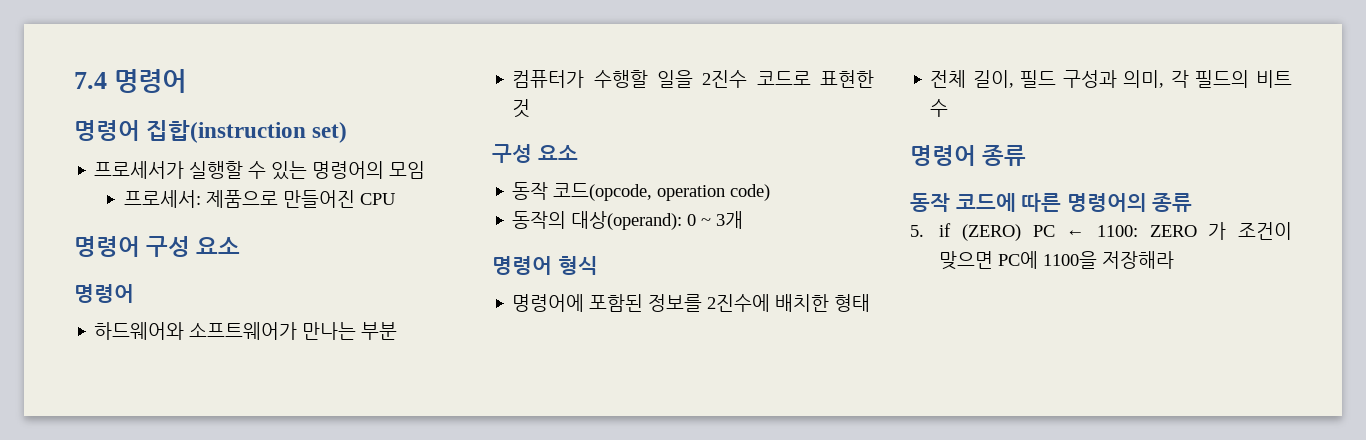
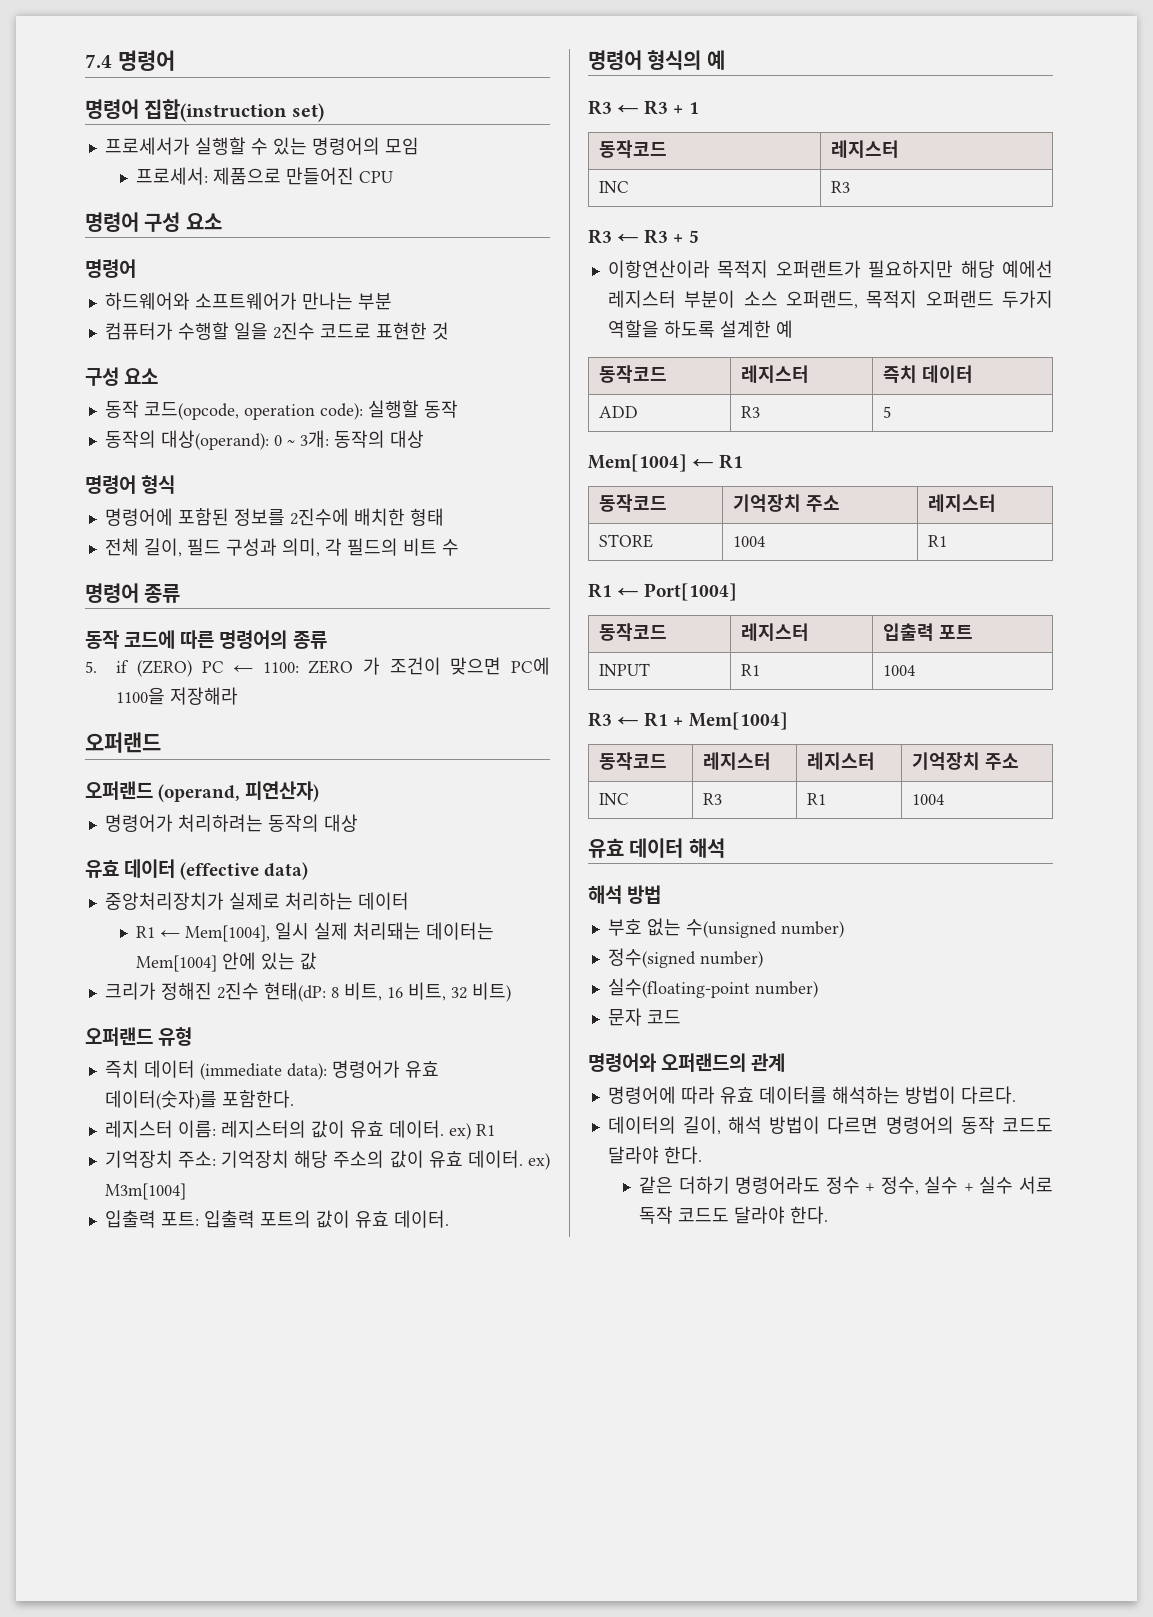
- 동작 코드(opcode, operation code)
+ 동작 코드(opcode, operation code): 실행할 동작
- 동작의 대상(operand): 0 ~ 3개
+ 동작의 대상(operand): 0 ~ 3개: 동작의 대상
  5. if (ZERO) PC ← 1100: ZERO 가 조건이 맞으면 PC에 1100을 저장해라
+ 오퍼랜드
+ 오퍼랜드 (operand, 피연산자)
+ 명령어가 처리하려는 동작의 대상
+ 유효 데이터 (effective data)
+ 중앙처리장치가 실제로 처리하는 데이터
+ R1 ← Mem[1004], 일시 실제 처리돼는 데이터는 Mem[1004] 안에 있는 값
+ 크리가 정해진 2진수 현태(dP: 8 비트, 16 비트, 32 비트)
+ 오퍼랜드 유형
+ 즉치 데이터 (immediate data): 명령어가 유효 데이터(숫자)를 포함한다.
+ 레지스터 이름: 레지스터의 값이 유효 데이터. ex) R1
+ 기억장치 주소: 기억장치 해당 주소의 값이 유효 데이터. ex) M3m[1004]
+ 입출력 포트: 입출력 포트의 값이 유효 데이터.
+ 명령어 형식의 예
+ R3 ← R3 + 1
+ 동작코드 | 레지스터
+ INC | R3
+ R3 ← R3 + 5
+ 이항연산이라 목적지 오퍼랜트가 필요하지만 해당 예에선 레지스터 부분이 소스 오퍼랜드, 목적지 오퍼랜드 두가지 역할을 하도록 설계한 예
+ 동작코드 | 레지스터 | 즉치 데이터
+ ADD | R3 | 5
+ Mem[1004] ← R1
+ 동작코드 | 기억장치 주소 | 레지스터
+ STORE | 1004 | R1
+ R1 ← Port[1004]
+ 동작코드 | 레지스터 | 입출력 포트
+ INPUT | R1 | 1004
+ R3 ← R1 + Mem[1004]
+ 동작코드 | 레지스터 | 레지스터 | 기억장치 주소
+ INC | R3 | R1 | 1004
+ 유효 데이터 해석
+ 해석 방법
+ 부호 없는 수(unsigned number)
+ 정수(signed number)
+ 실수(floating-point number)
+ 문자 코드
+ 명령어와 오퍼랜드의 관계
+ 명령어에 따라 유효 데이터를 해석하는 방법이 다르다.
+ 데이터의 길이, 해석 방법이 다르면 명령어의 동작 코드도 달라야 한다.
+ 같은 더하기 명령어라도 정수 + 정수, 실수 + 실수 서로 독작 코드도 달라야 한다.

